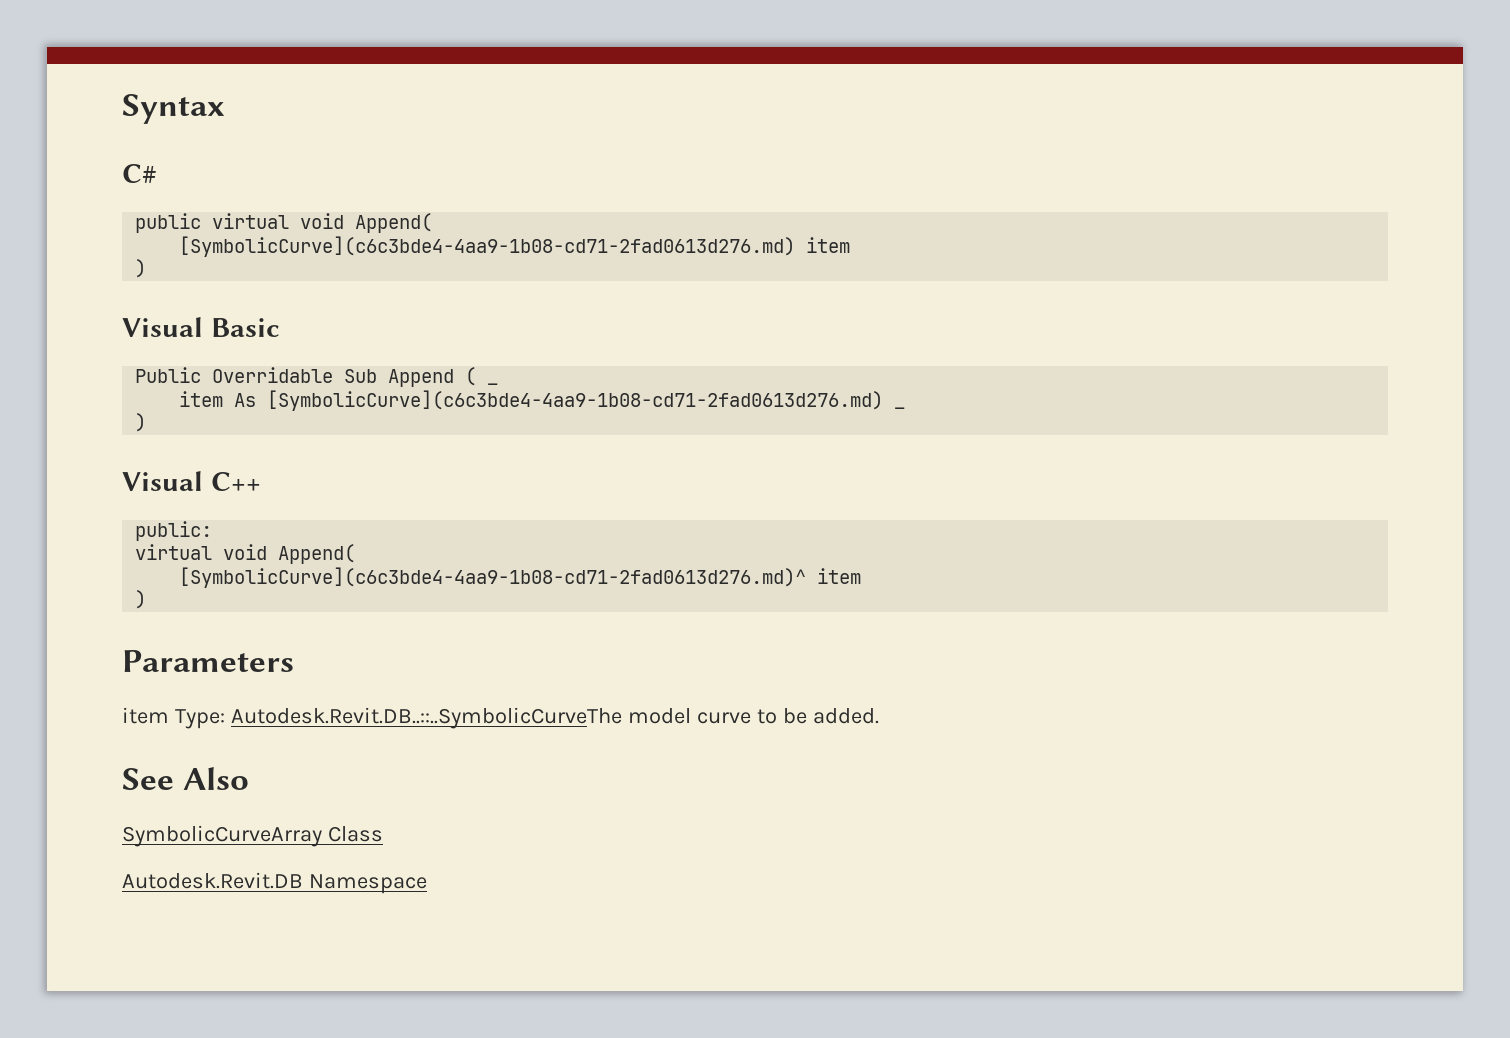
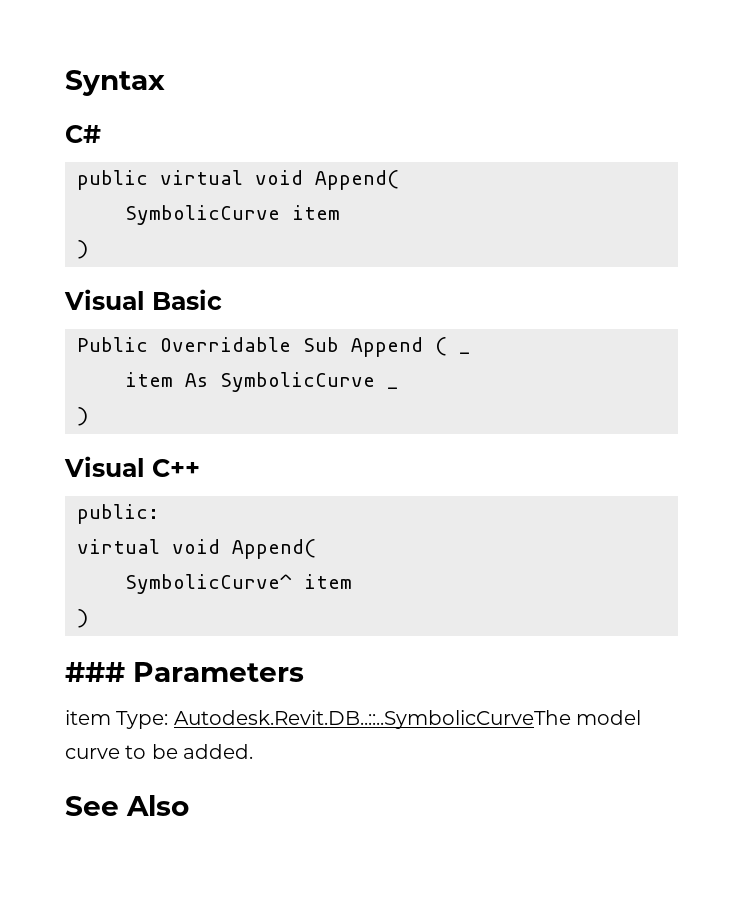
- [SymbolicCurve](c6c3bde4-4aa9-1b08-cd71-2fad0613d276.md) item
+ SymbolicCurve item
- item As [SymbolicCurve](c6c3bde4-4aa9-1b08-cd71-2fad0613d276.md) _
+ item As SymbolicCurve _
- [SymbolicCurve](c6c3bde4-4aa9-1b08-cd71-2fad0613d276.md)^ item
+ SymbolicCurve^ item
  )
- Parameters
+ ### Parameters
- SymbolicCurveArray Class
- Autodesk.Revit.DB Namespace

